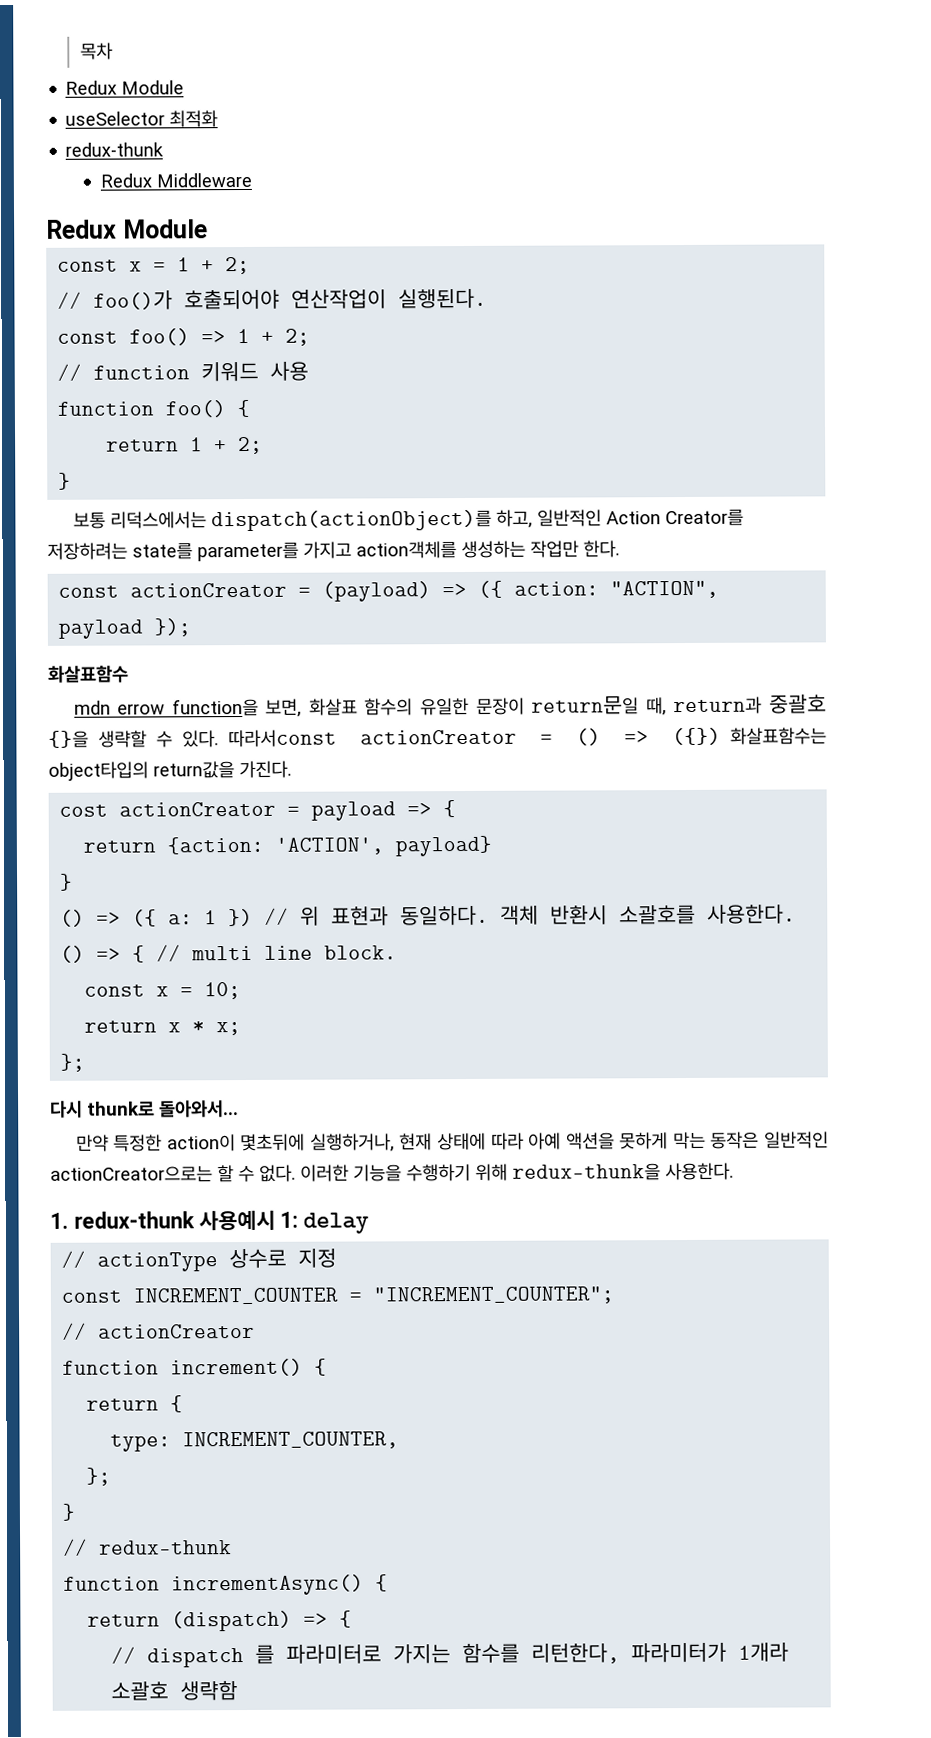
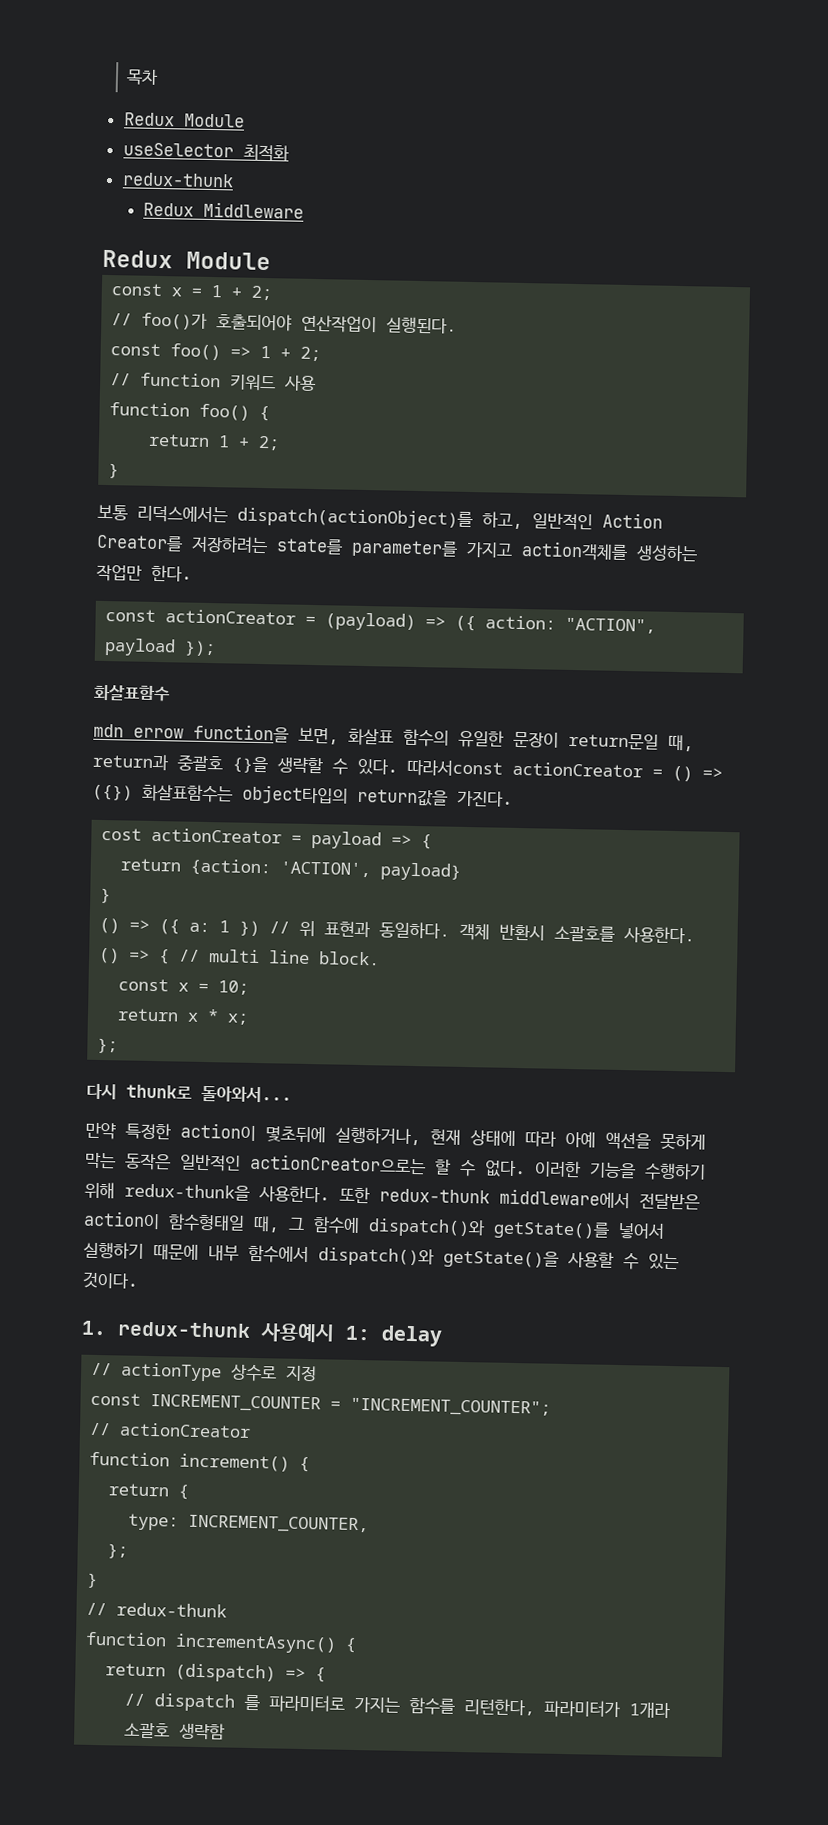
+ 또한 redux-thunk middleware에서 전달받은 action이 함수형태일 때, 그 함수에 dispatch()와 getState()를 넣어서 실행하기 때문에 내부 함수에서 dispatch()와 getState()을 사용할 수 있는 것이다.

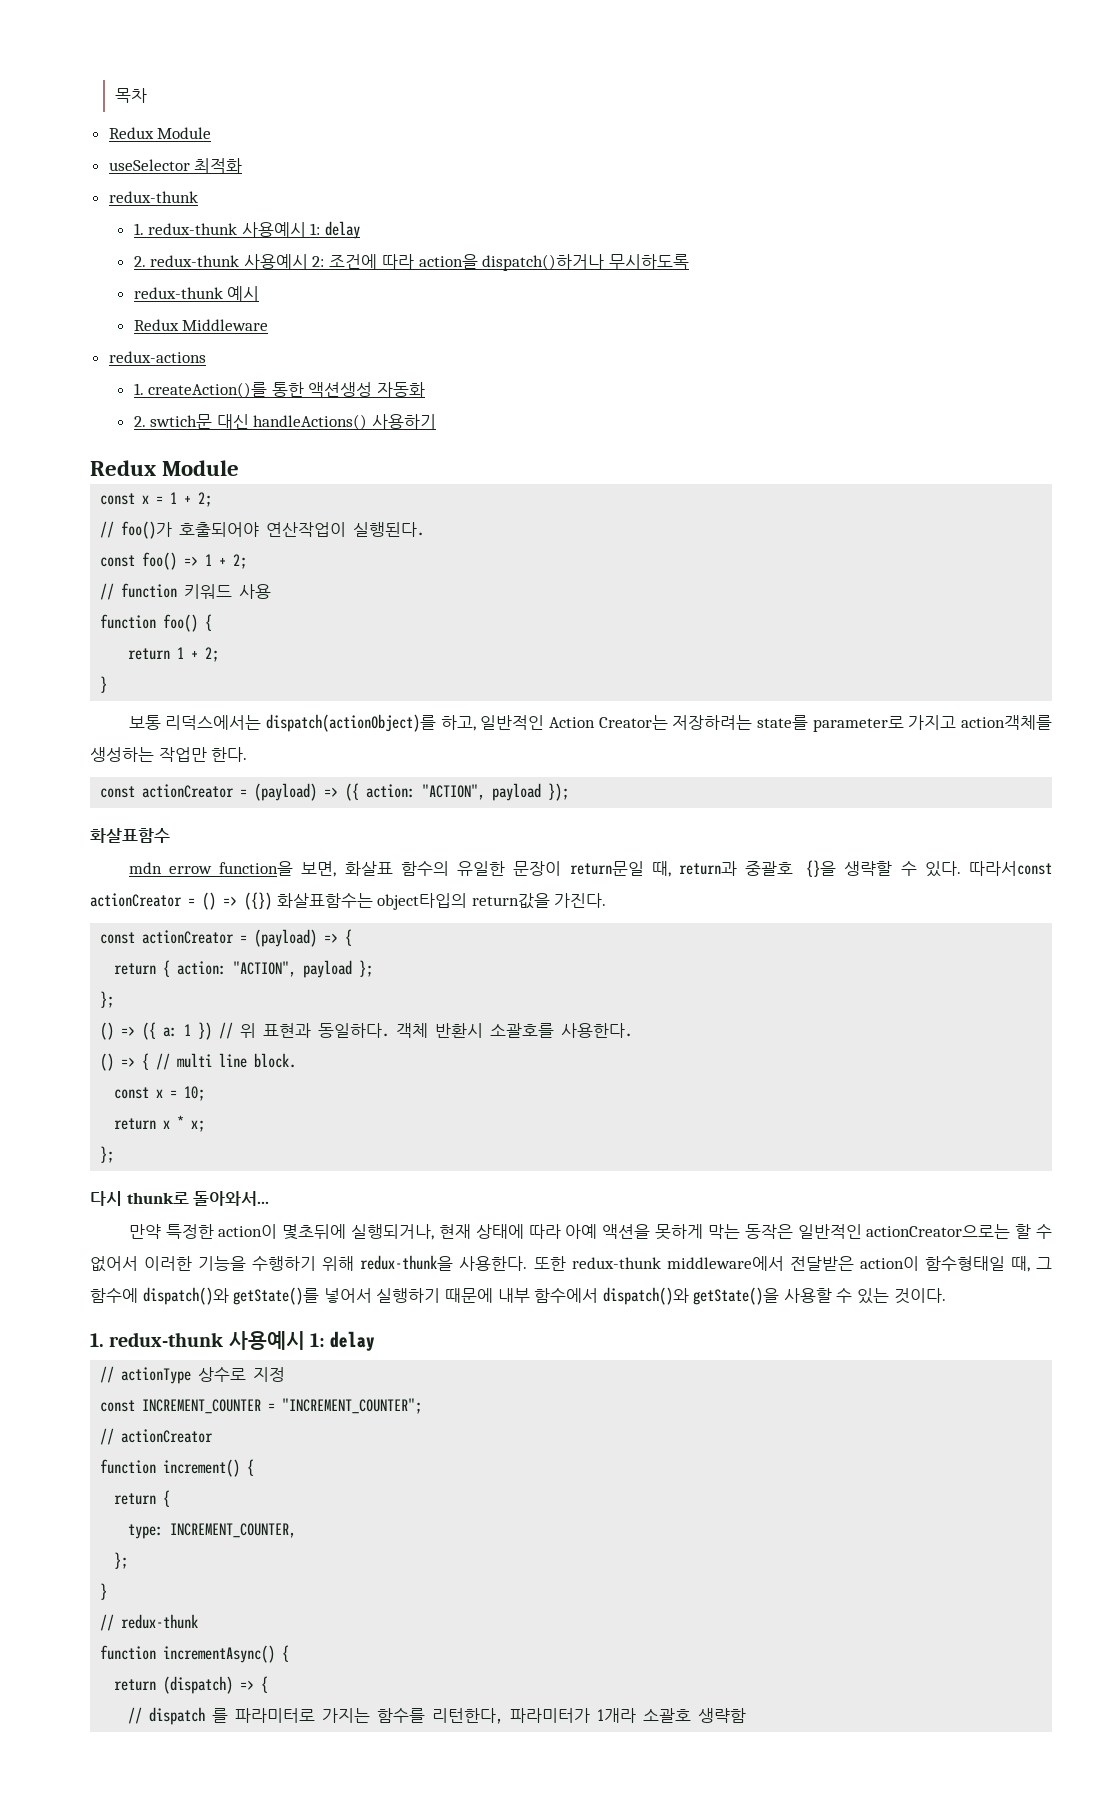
  useSelector 최적화
  redux-thunk
+ 1. redux-thunk 사용예시 1: delay
+ 2. redux-thunk 사용예시 2: 조건에 따라 action을 dispatch()하거나 무시하도록
+ redux-thunk 예시
  Redux Middleware
+ redux-actions
+ 1. createAction()를 통한 액션생성 자동화
+ 2. swtich문 대신 handleActions() 사용하기
- 보통 리덕스에서는 dispatch(actionObject)를 하고, 일반적인 Action Creator를 저장하려는 state를 parameter를 가지고 action객체를 생성하는 작업만 한다.
+ 보통 리덕스에서는 dispatch(actionObject)를 하고, 일반적인 Action Creator는 저장하려는 state를 parameter로 가지고 action객체를 생성하는 작업만 한다.
- cost actionCreator = payload => {
+ const actionCreator = (payload) => {
- return {action: 'ACTION', payload}
- }
+ return { action: "ACTION", payload };
+ };
- 만약 특정한 action이 몇초뒤에 실행하거나, 현재 상태에 따라 아예 액션을 못하게 막는 동작은 일반적인 actionCreator으로는 할 수 없다. 이러한 기능을 수행하기 위해 redux-thunk을 사용한다.
+ 만약 특정한 action이 몇초뒤에 실행되거나, 현재 상태에 따라 아예 액션을 못하게 막는 동작은 일반적인 actionCreator으로는 할 수 없어서 이러한 기능을 수행하기 위해 redux-thunk을 사용한다.

